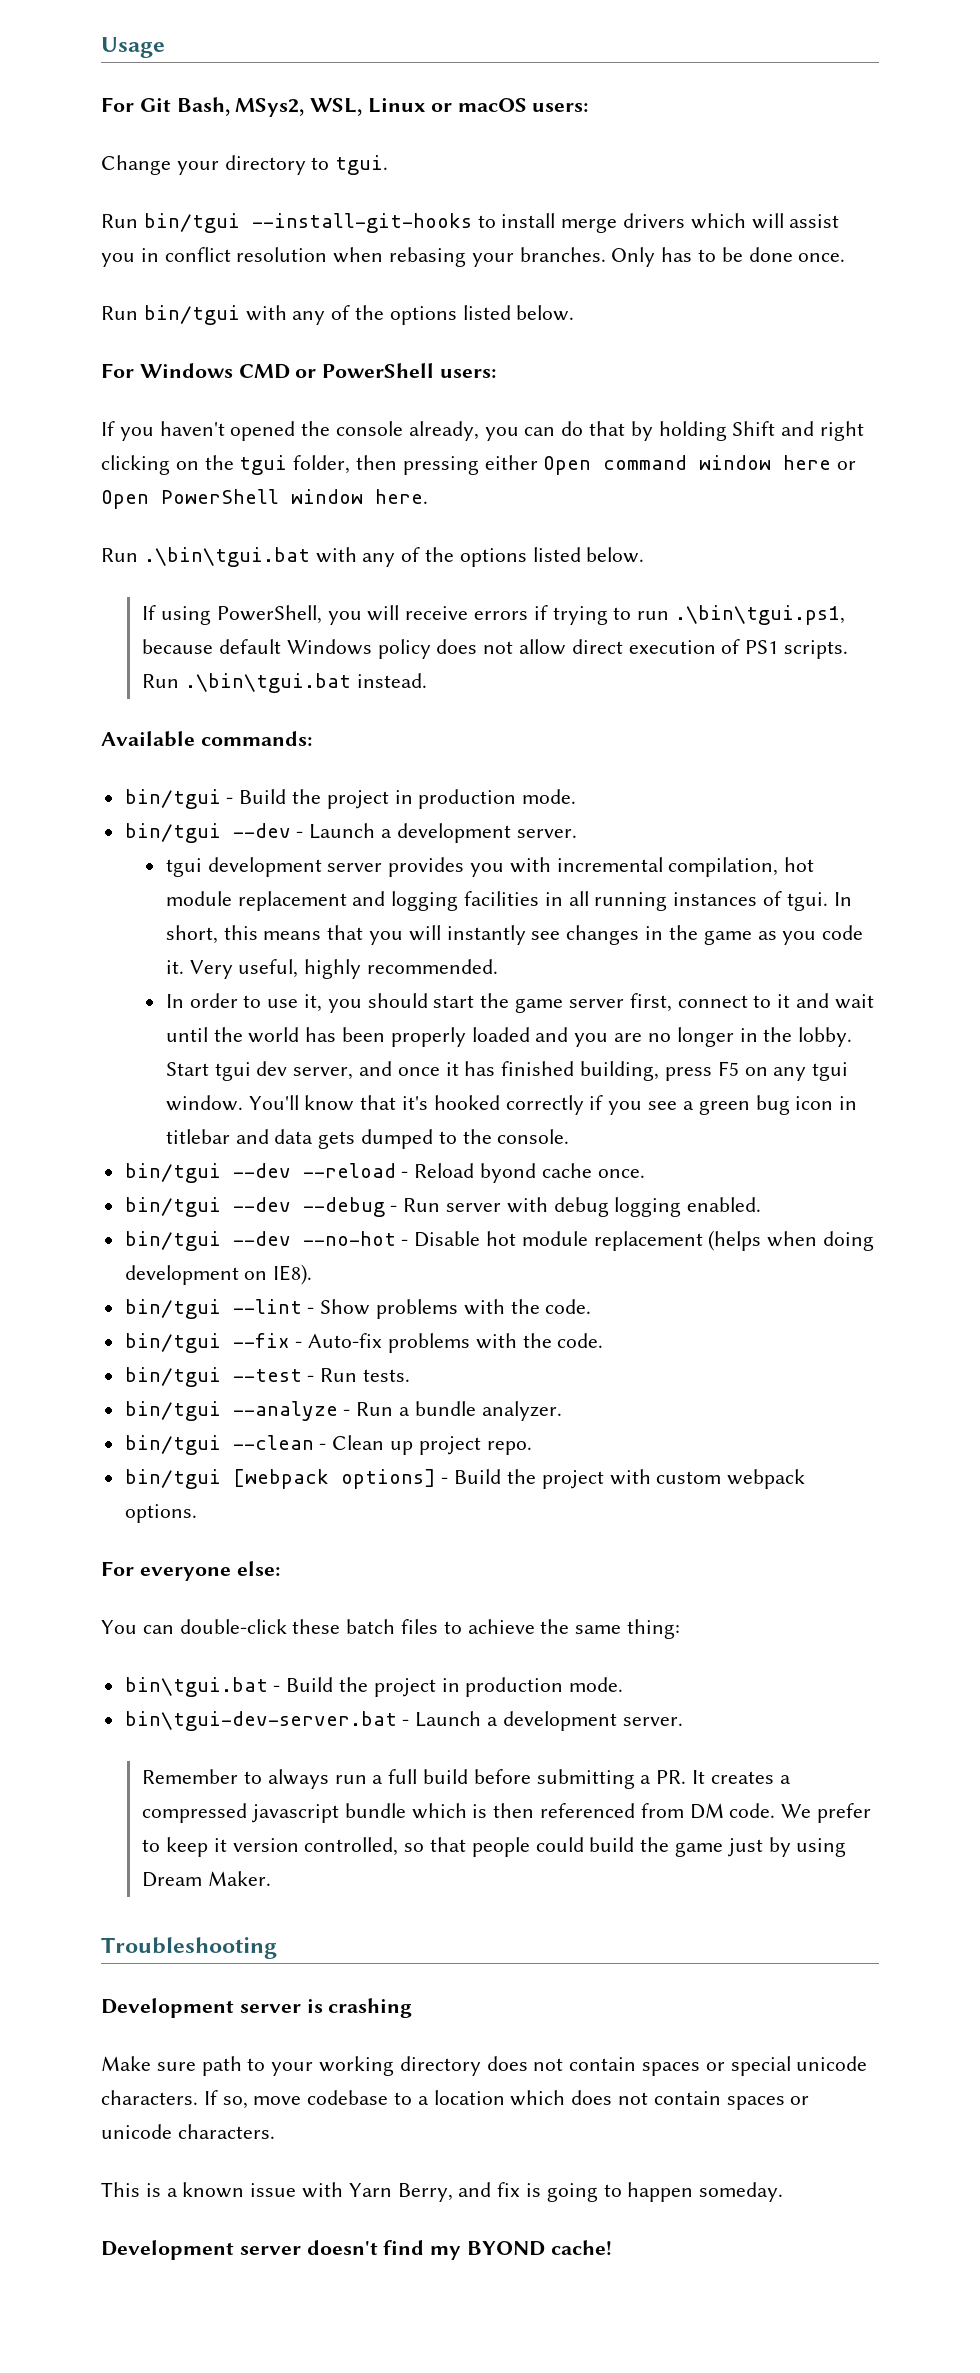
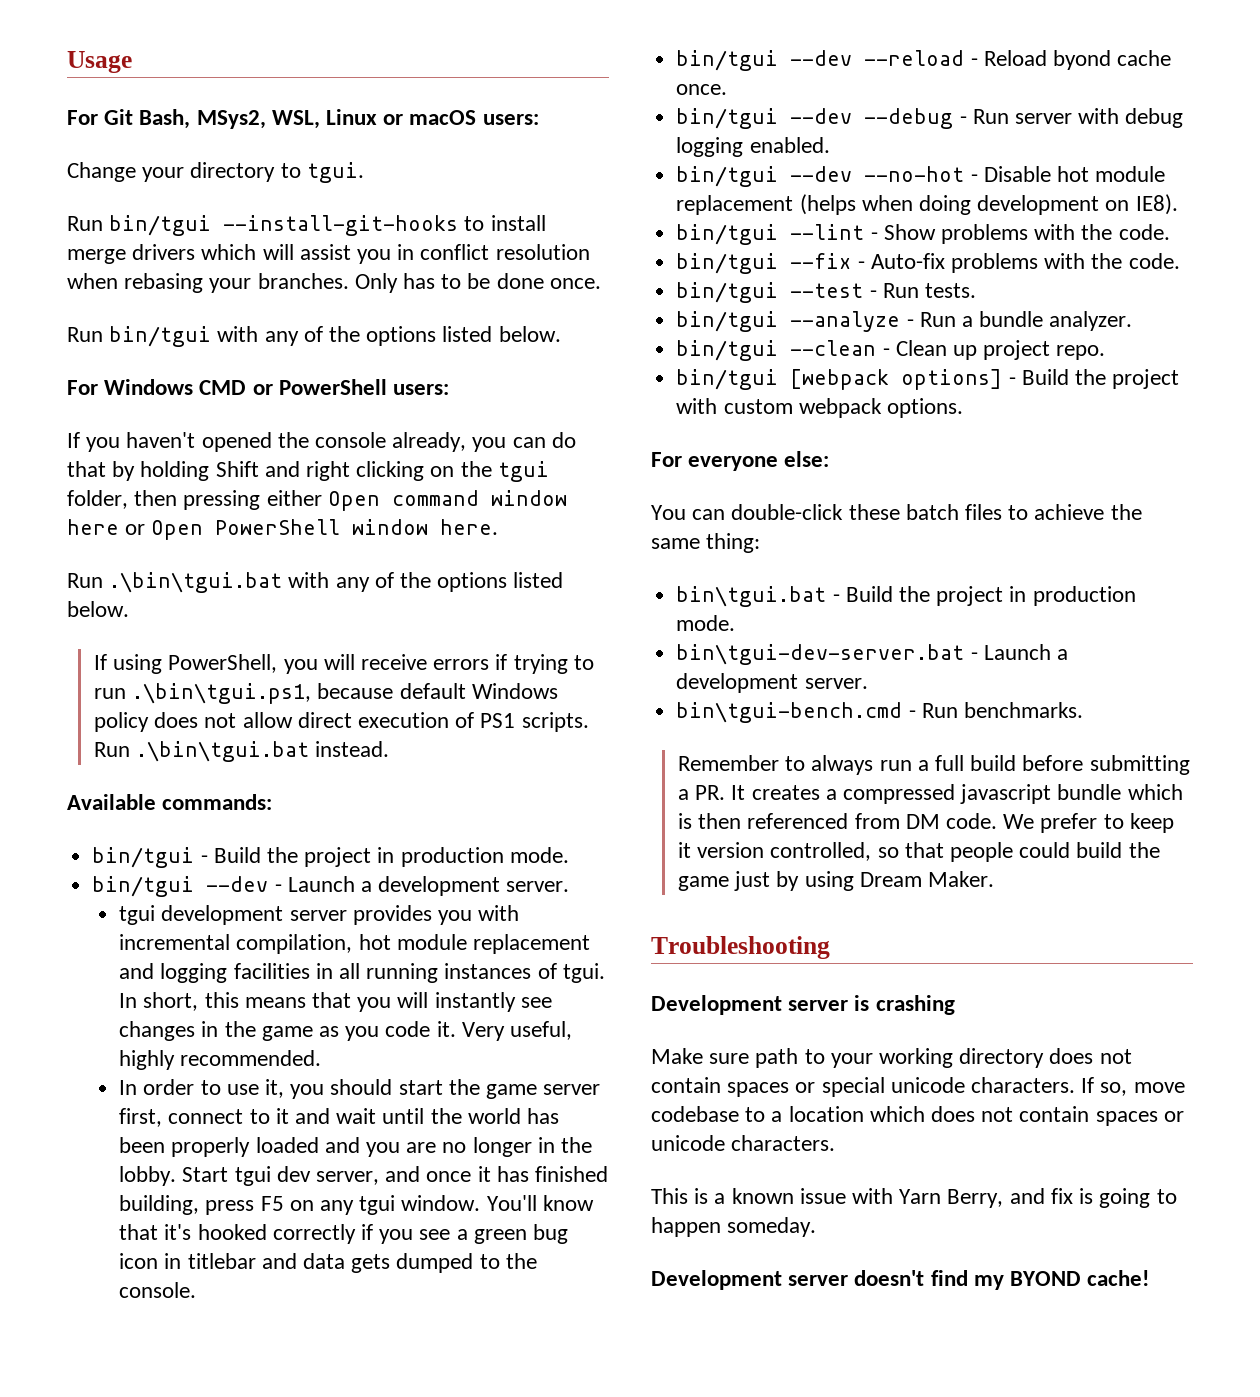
+ bin\tgui-bench.cmd - Run benchmarks.

